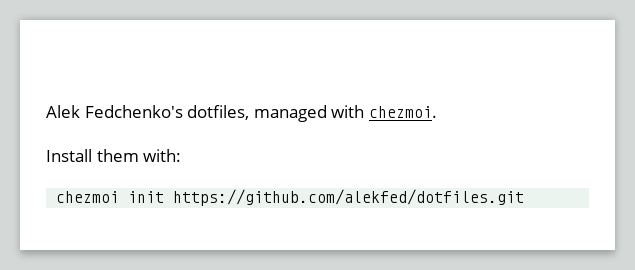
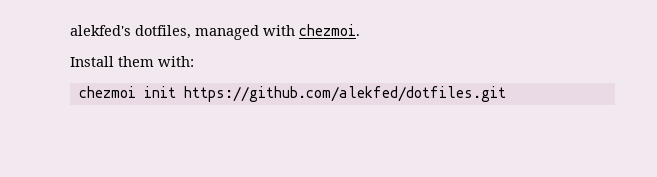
- Alek Fedchenko's dotfiles, managed with chezmoi.
+ alekfed's dotfiles, managed with chezmoi.

